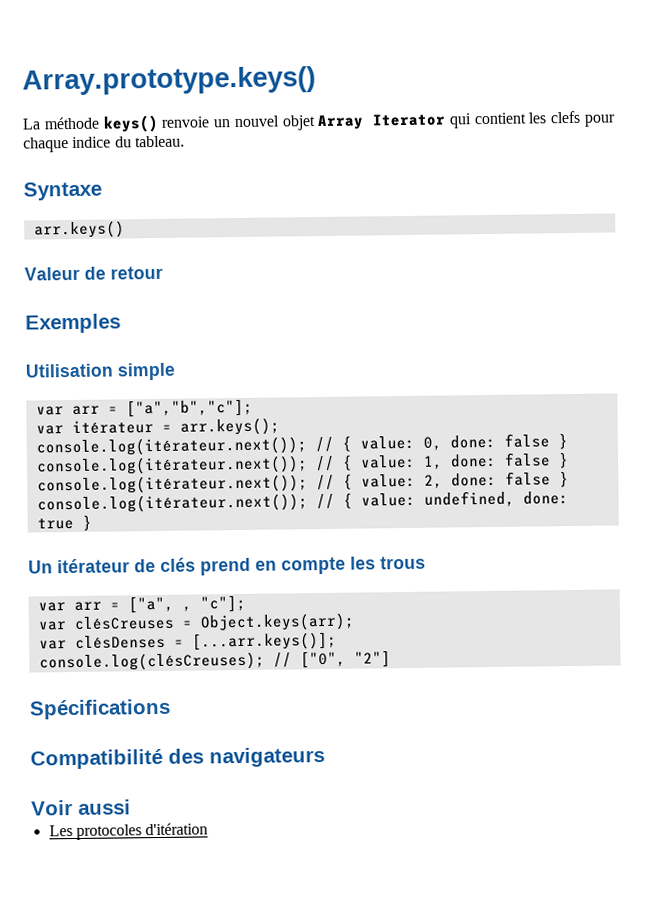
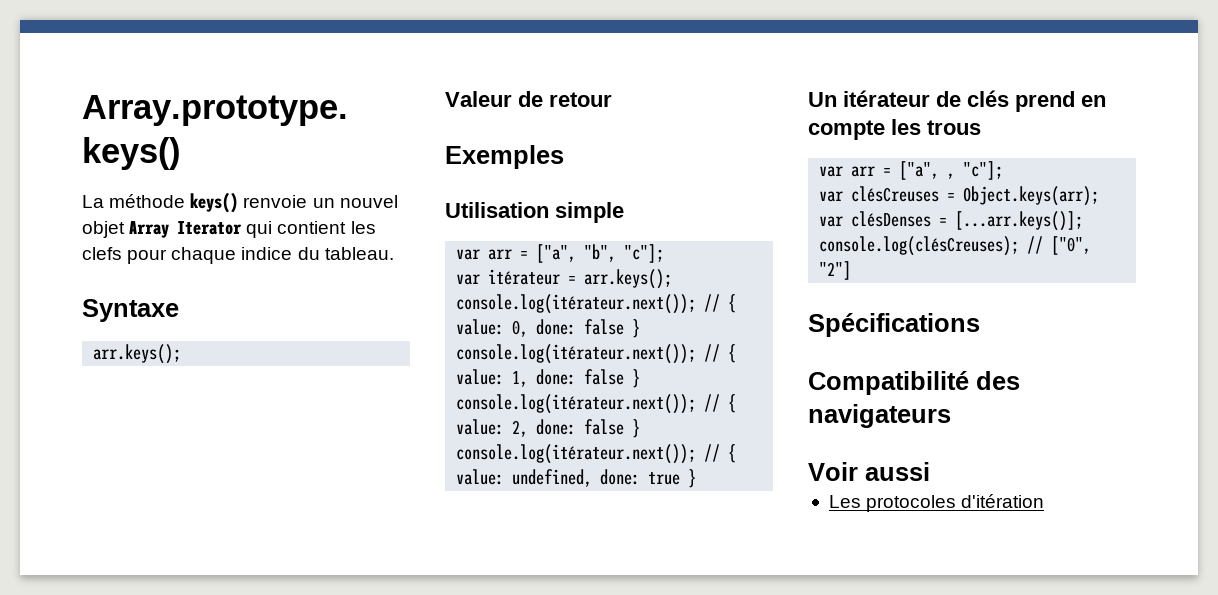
  Syntaxe
- arr.keys()
+ arr.keys();
- var arr = ["a","b","c"];
+ var arr = ["a", "b", "c"];

